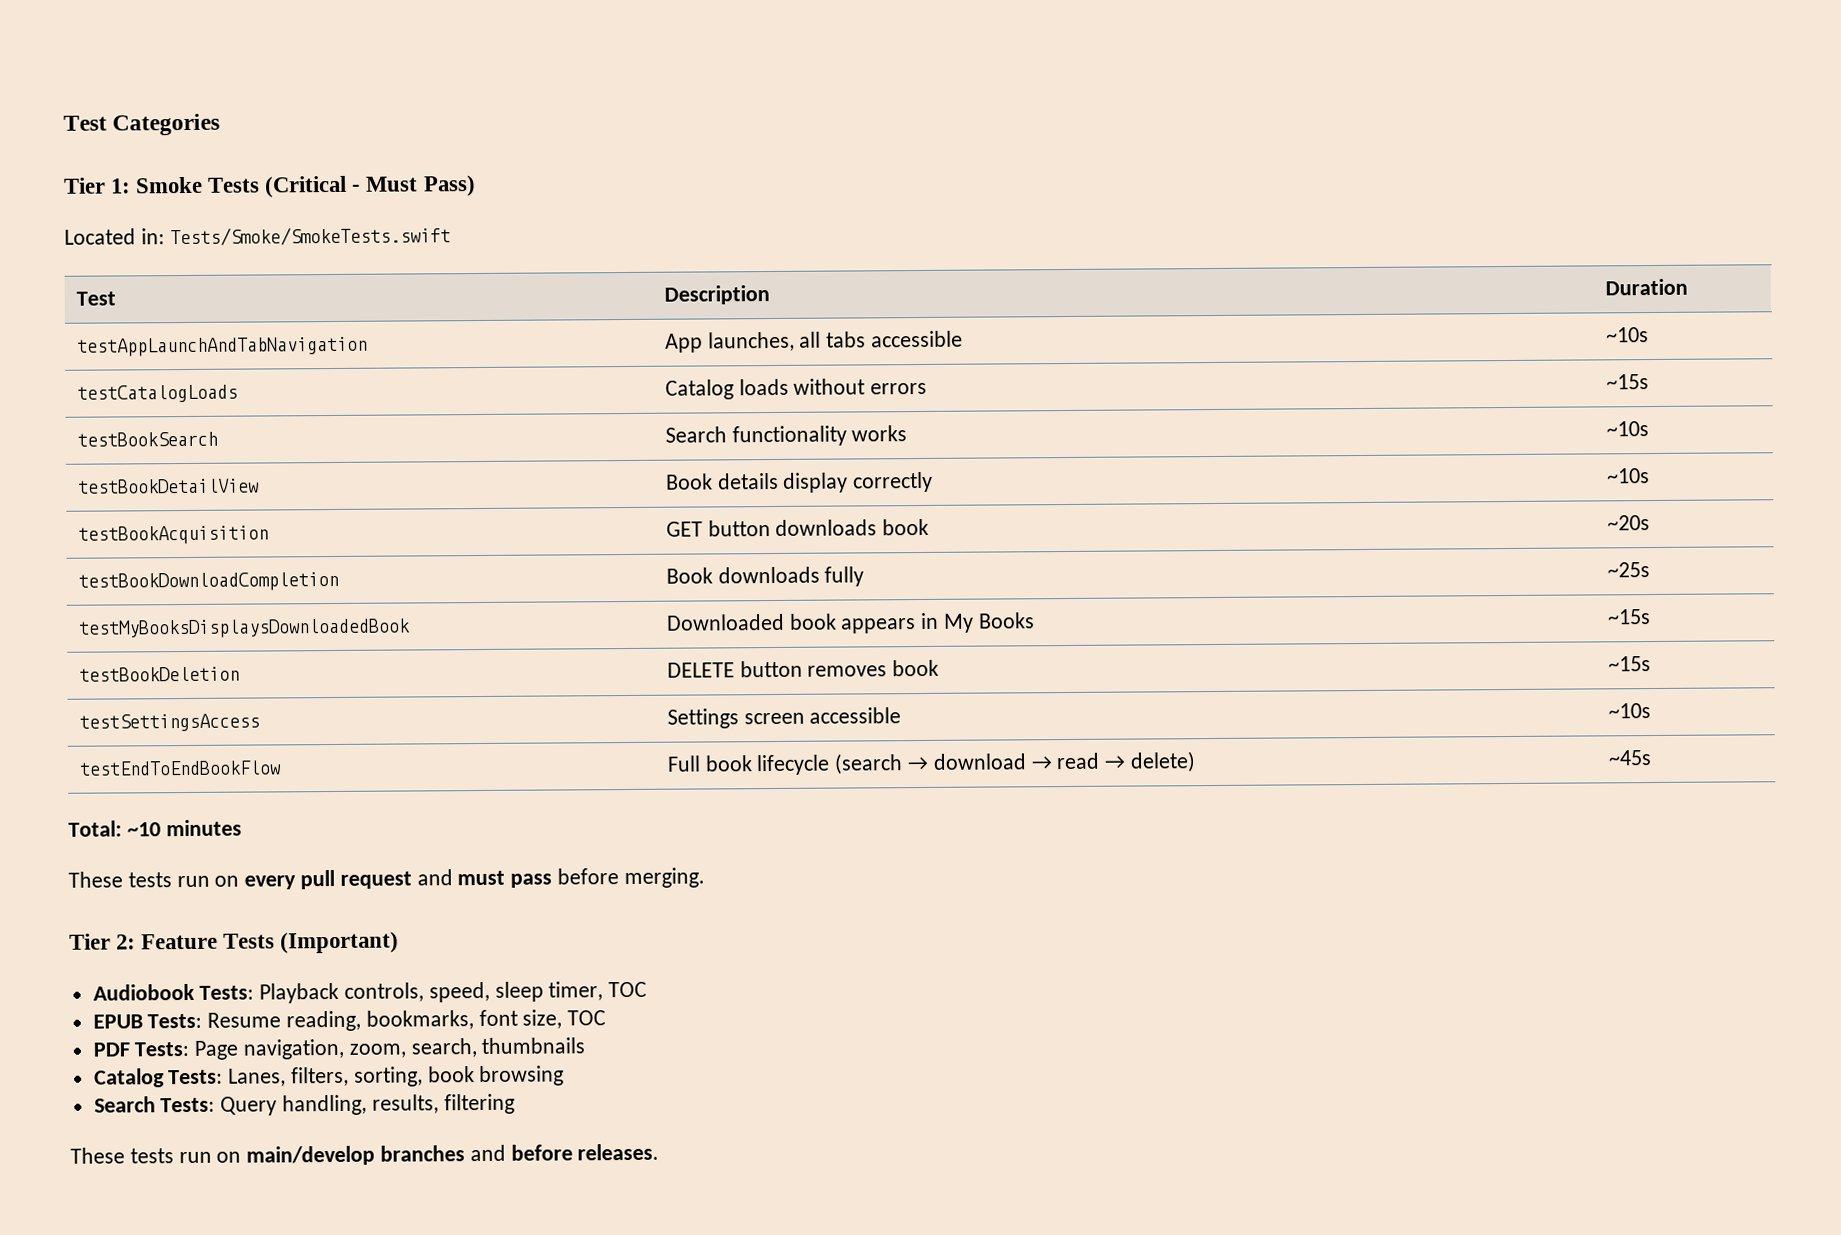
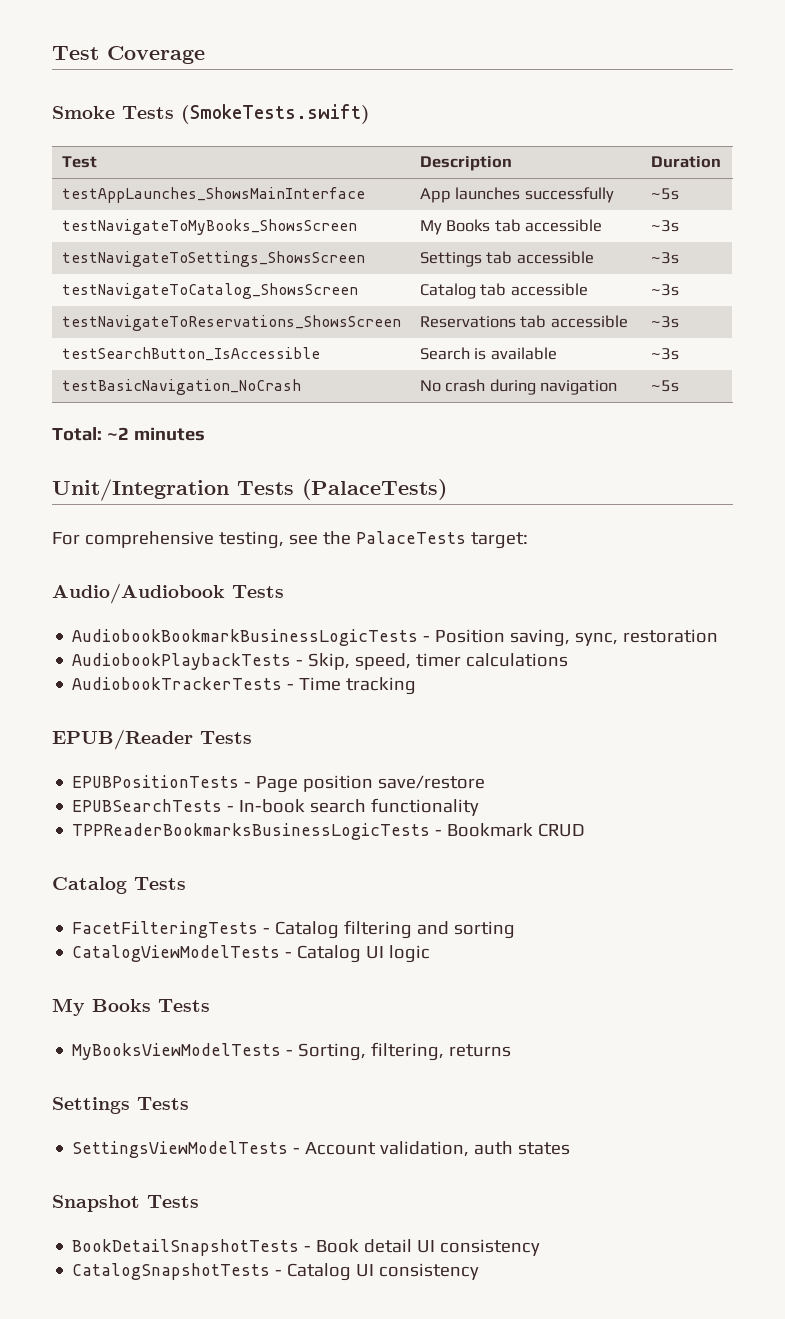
- Test Categories
- Tier 1: Smoke Tests (Critical - Must Pass)
- Located in: Tests/Smoke/SmokeTests.swift
+ Test Coverage
+ Smoke Tests (SmokeTests.swift)
- testAppLaunchAndTabNavigation | App launches, all tabs accessible | ~10s
- testCatalogLoads | Catalog loads without errors | ~15s
- testBookSearch | Search functionality works | ~10s
- testBookDetailView | Book details display correctly | ~10s
- testBookAcquisition | GET button downloads book | ~20s
- testBookDownloadCompletion | Book downloads fully | ~25s
- testMyBooksDisplaysDownloadedBook | Downloaded book appears in My Books | ~15s
- testBookDeletion | DELETE button removes book | ~15s
- testSettingsAccess | Settings screen accessible | ~10s
- testEndToEndBookFlow | Full book lifecycle (search → download → read → delete) | ~45s
- Total: ~10 minutes
- These tests run on every pull request and must pass before merging.
- Tier 2: Feature Tests (Important)
- Audiobook Tests: Playback controls, speed, sleep timer, TOC
- EPUB Tests: Resume reading, bookmarks, font size, TOC
- PDF Tests: Page navigation, zoom, search, thumbnails
- Catalog Tests: Lanes, filters, sorting, book browsing
- Search Tests: Query handling, results, filtering
- These tests run on main/develop branches and before releases.
+ testAppLaunches_ShowsMainInterface | App launches successfully | ~5s
+ testNavigateToMyBooks_ShowsScreen | My Books tab accessible | ~3s
+ testNavigateToSettings_ShowsScreen | Settings tab accessible | ~3s
+ testNavigateToCatalog_ShowsScreen | Catalog tab accessible | ~3s
+ testNavigateToReservations_ShowsScreen | Reservations tab accessible | ~3s
+ testSearchButton_IsAccessible | Search is available | ~3s
+ testBasicNavigation_NoCrash | No crash during navigation | ~5s
+ Total: ~2 minutes
+ Unit/Integration Tests (PalaceTests)
+ For comprehensive testing, see the PalaceTests target:
+ Audio/Audiobook Tests
+ AudiobookBookmarkBusinessLogicTests - Position saving, sync, restoration
+ AudiobookPlaybackTests - Skip, speed, timer calculations
+ AudiobookTrackerTests - Time tracking
+ EPUB/Reader Tests
+ EPUBPositionTests - Page position save/restore
+ EPUBSearchTests - In-book search functionality
+ TPPReaderBookmarksBusinessLogicTests - Bookmark CRUD
+ Catalog Tests
+ FacetFilteringTests - Catalog filtering and sorting
+ CatalogViewModelTests - Catalog UI logic
+ My Books Tests
+ MyBooksViewModelTests - Sorting, filtering, returns
+ Settings Tests
+ SettingsViewModelTests - Account validation, auth states
+ Snapshot Tests
+ BookDetailSnapshotTests - Book detail UI consistency
+ CatalogSnapshotTests - Catalog UI consistency

